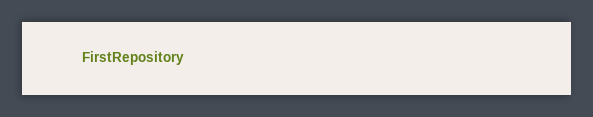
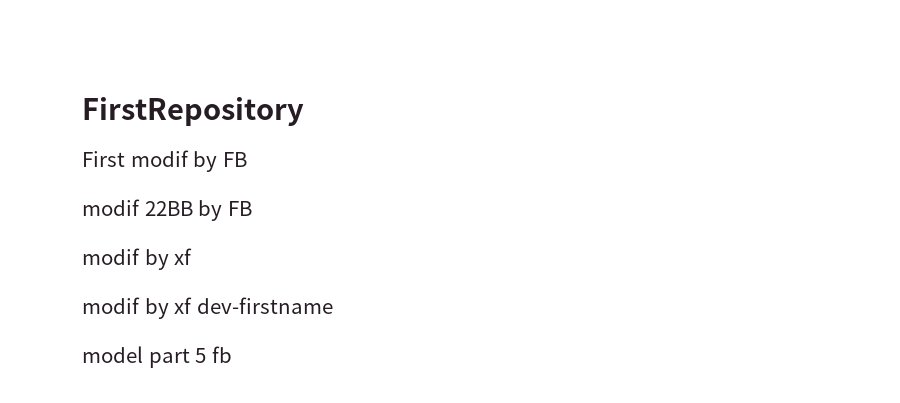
+ First modif by FB
+ modif 22BB by FB
+ modif by xf
+ modif by xf dev-firstname
+ model part 5 fb

